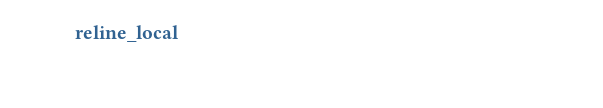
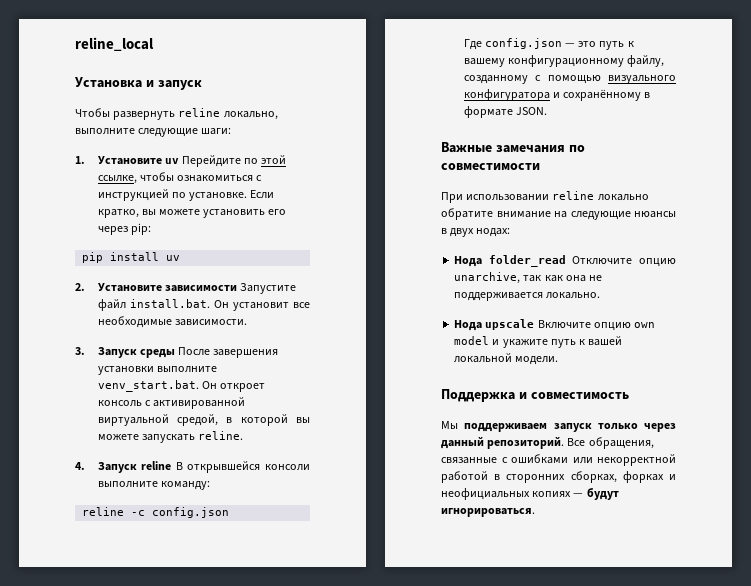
+ Установка и запуск
+ Чтобы развернуть reline локально, выполните следующие шаги:
+ 1. Установите uv Перейдите по этой ссылке, чтобы ознакомиться с инструкцией по установке. Если кратко, вы можете установить его через pip:
+ pip install uv
+ 2. Установите зависимости Запустите файл install.bat. Он установит все необходимые зависимости.
+ 3. Запуск среды После завершения установки выполните venv_start.bat. Он откроет консоль с активированной виртуальной средой, в которой вы можете запускать reline.
+ 4. Запуск reline В открывшейся консоли выполните команду:
+ reline -c config.json
+ Где config.json — это путь к вашему конфигурационному файлу, созданному с помощью визуального конфигуратора и сохранённому в формате JSON.
+ Важные замечания по совместимости
+ При использовании reline локально обратите внимание на следующие нюансы в двух нодах:
+ Нода folder_read Отключите опцию unarchive, так как она не поддерживается локально.
+ Нода upscale Включите опцию own model и укажите путь к вашей локальной модели.
+ Поддержка и совместимость
+ Мы поддерживаем запуск только через данный репозиторий. Все обращения, связанные с ошибками или некорректной работой в сторонних сборках, форках и неофициальных копиях — будут игнорироваться.

